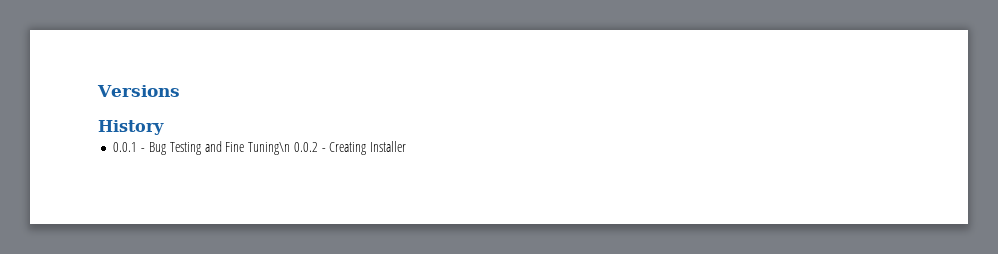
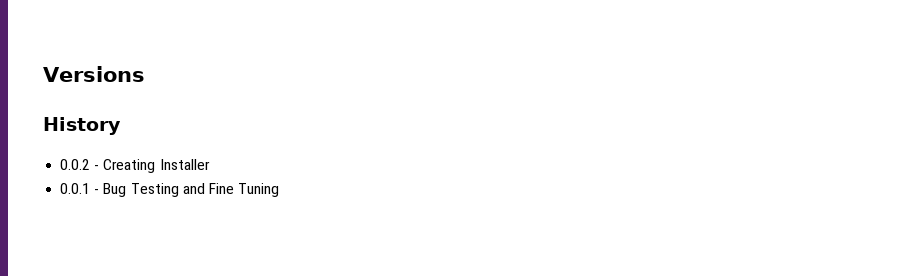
+ 0.0.2 - Creating Installer
- 0.0.1 - Bug Testing and Fine Tuning\n 0.0.2 - Creating Installer
+ 0.0.1 - Bug Testing and Fine Tuning

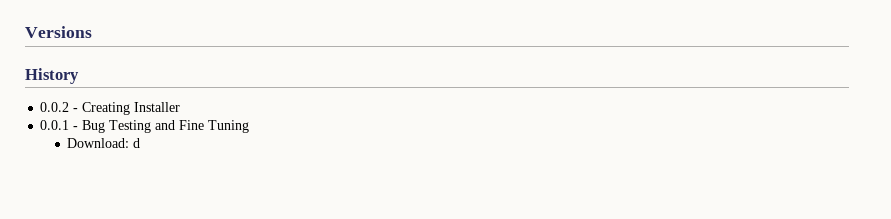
+ Download: d

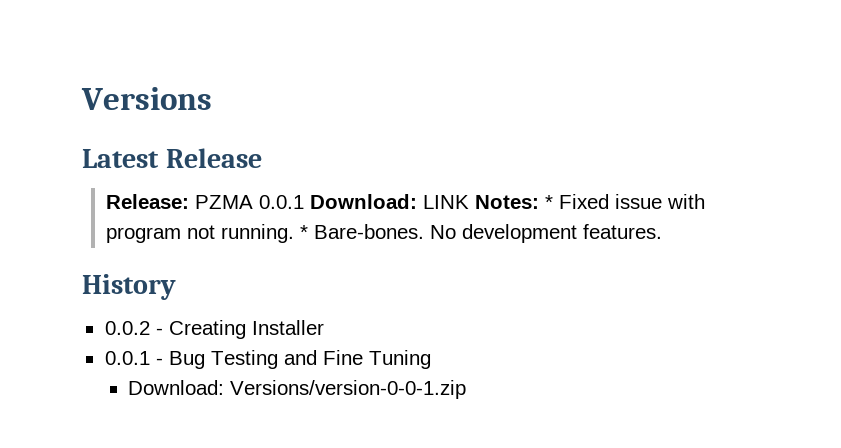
+ Latest Release
+ Release: PZMA 0.0.1 Download: LINK Notes: * Fixed issue with program not running. * Bare-bones. No development features.
- Download: d
+ Download: Versions/version-0-0-1.zip

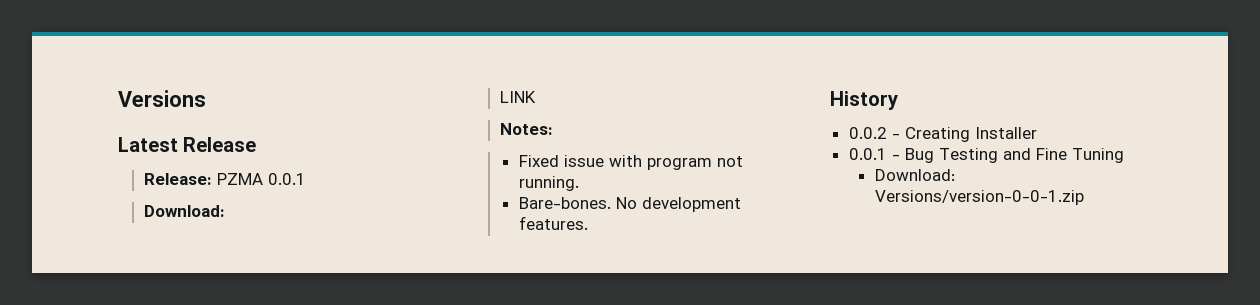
- Release: PZMA 0.0.1 Download: LINK Notes: * Fixed issue with program not running. * Bare-bones.
+ Release: PZMA 0.0.1
+ Download:
+ LINK
+ Notes:
+ Fixed issue with program not running.
+ Bare-bones.

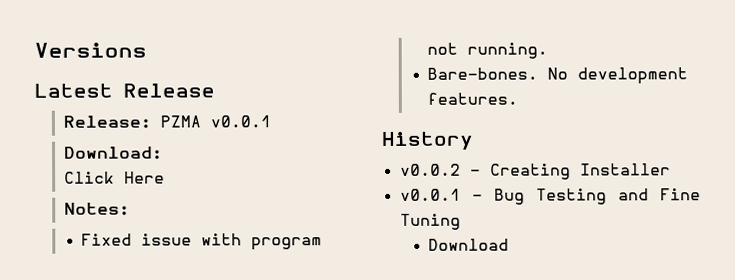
- Release: PZMA 0.0.1
+ Release: PZMA v0.0.1
- LINK
+ Click Here
- 0.0.2 - Creating Installer
+ v0.0.2 - Creating Installer
- 0.0.1 - Bug Testing and Fine Tuning
+ v0.0.1 - Bug Testing and Fine Tuning
- Download: Versions/version-0-0-1.zip
+ Download

